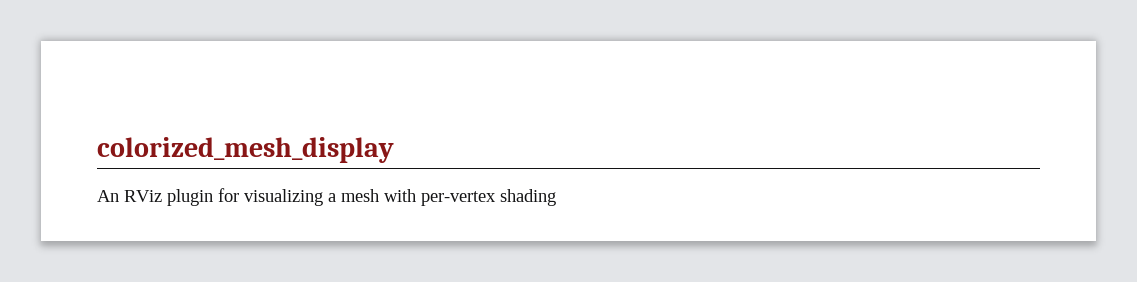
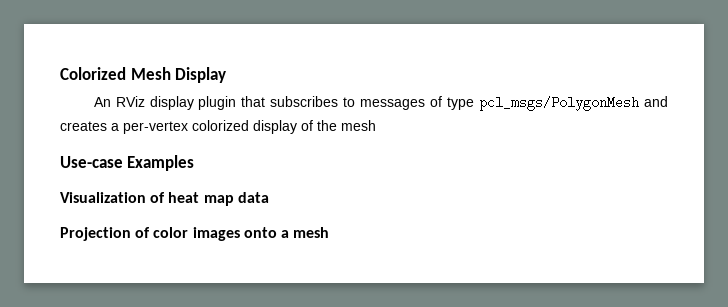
- colorized_mesh_display
+ Colorized Mesh Display
- An RViz plugin for visualizing a mesh with per-vertex shading
+ An RViz display plugin that subscribes to messages of type pcl_msgs/PolygonMesh and creates a per-vertex colorized display of the mesh
+ Use-case Examples
+ Visualization of heat map data
+ Projection of color images onto a mesh

